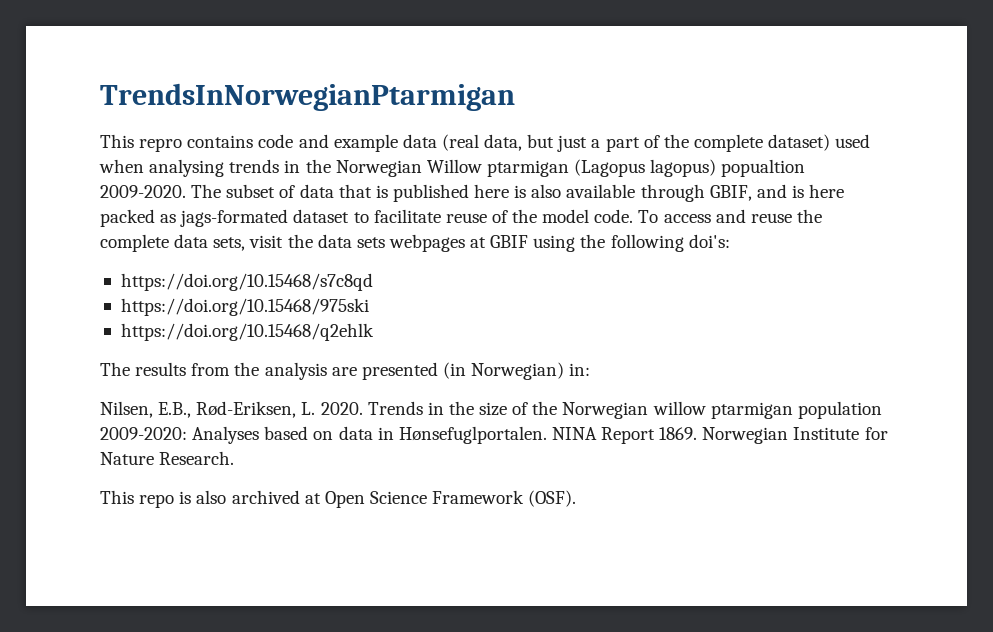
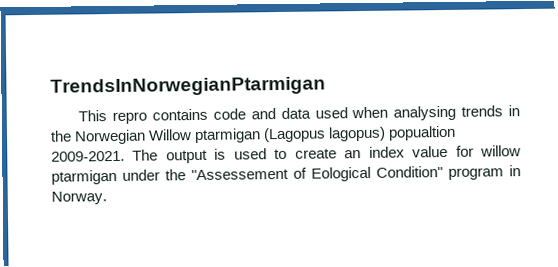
- This repro contains code and example data (real data, but just a part of the complete dataset) used when analysing trends in the Norwegian Willow ptarmigan (Lagopus lagopus) popualtion 2009-2020. The subset of data that is published here is also available through GBIF, and is here packed as jags-formated dataset to facilitate reuse of the model code. To access and reuse the complete data sets, visit the data sets webpages at GBIF using the following doi's:
- https://doi.org/10.15468/s7c8qd
- https://doi.org/10.15468/975ski
- https://doi.org/10.15468/q2ehlk
- The results from the analysis are presented (in Norwegian) in:
- Nilsen, E.B., Rød-Eriksen, L. 2020. Trends in the size of the Norwegian willow ptarmigan population 2009-2020: Analyses based on data in Hønsefuglportalen. NINA Report 1869. Norwegian Institute for Nature Research.
- This repo is also archived at Open Science Framework (OSF).
+ This repro contains code and data used when analysing trends in the Norwegian Willow ptarmigan (Lagopus lagopus) popualtion 2009-2021. The output is used to create an index value for willow ptarmigan under the "Assessement of Eological Condition" program in Norway.

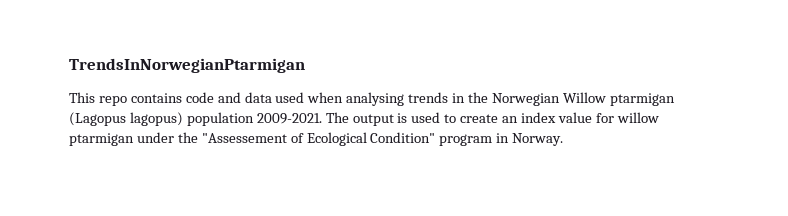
- This repro contains code and data used when analysing trends in the Norwegian Willow ptarmigan (Lagopus lagopus) popualtion 2009-2021.
+ This repo contains code and data used when analysing trends in the Norwegian Willow ptarmigan (Lagopus lagopus) population 2009-2021.
- The output is used to create an index value for willow ptarmigan under the "Assessement of Eological Condition" program in Norway.
+ The output is used to create an index value for willow ptarmigan under the "Assessement of Ecological Condition" program in Norway.

